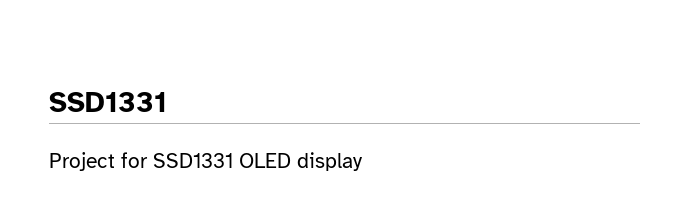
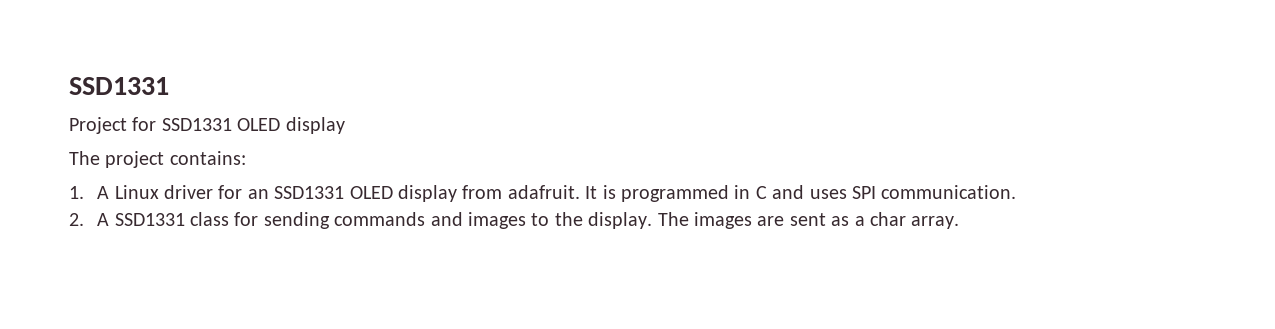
+ The project contains:
+ 1. A Linux driver for an SSD1331 OLED display from adafruit. It is programmed in C and uses SPI communication.
+ 2. A SSD1331 class for sending commands and images to the display. The images are sent as a char array.

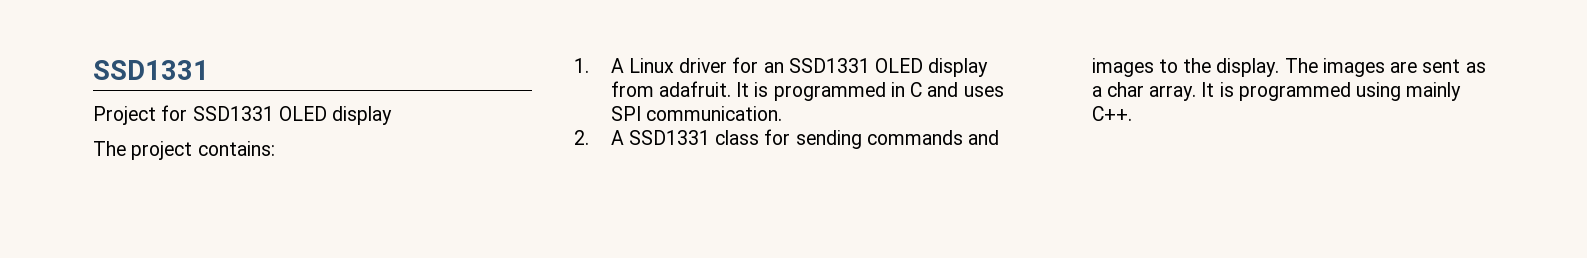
+ It is programmed using mainly C++.

